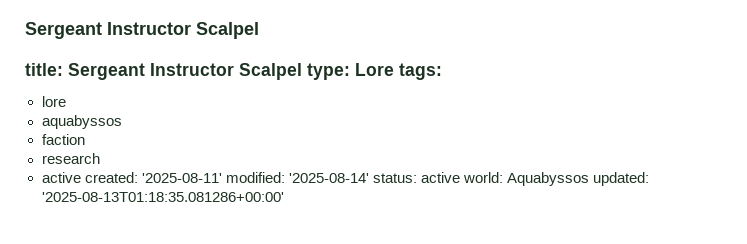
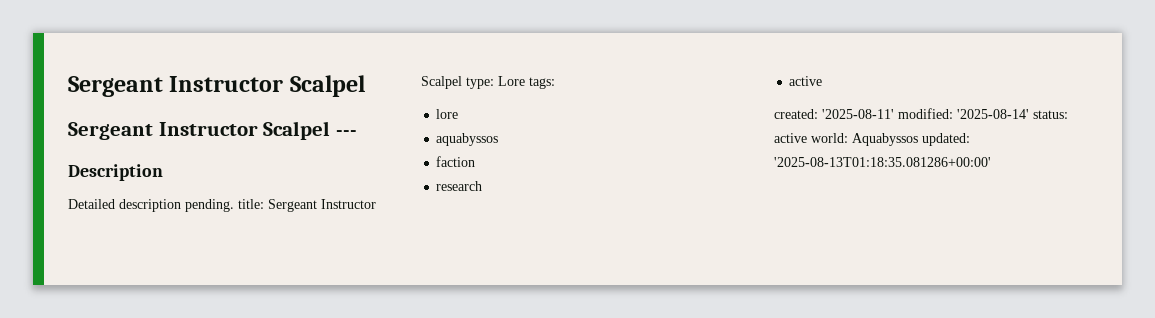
- title: Sergeant Instructor Scalpel type: Lore tags:
+ Sergeant Instructor Scalpel ---
+ Description
+ Detailed description pending. title: Sergeant Instructor Scalpel type: Lore tags:
  research
- active created: '2025-08-11' modified: '2025-08-14' status: active world: Aquabyssos updated: '2025-08-13T01:18:35.081286+00:00'
+ active
+ created: '2025-08-11' modified: '2025-08-14' status: active world: Aquabyssos updated: '2025-08-13T01:18:35.081286+00:00'

